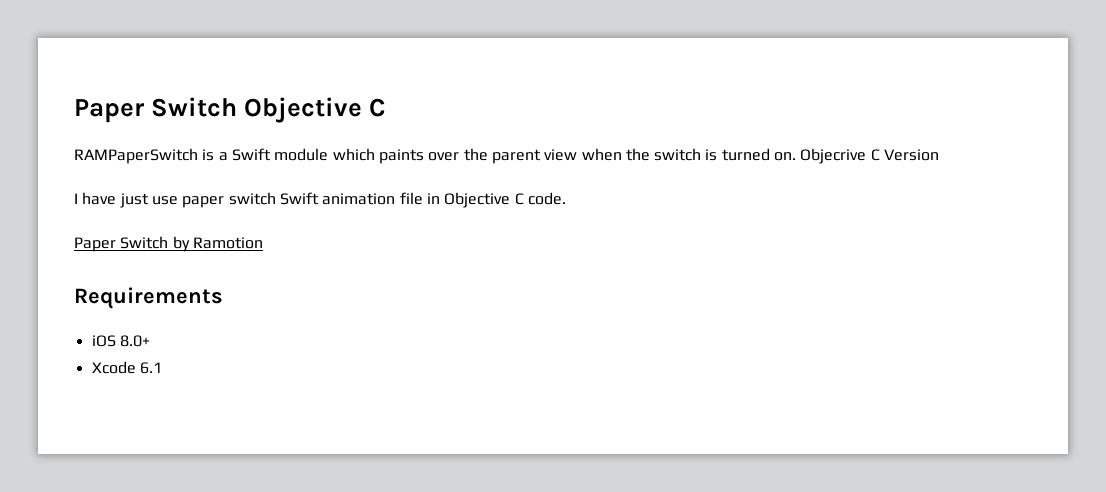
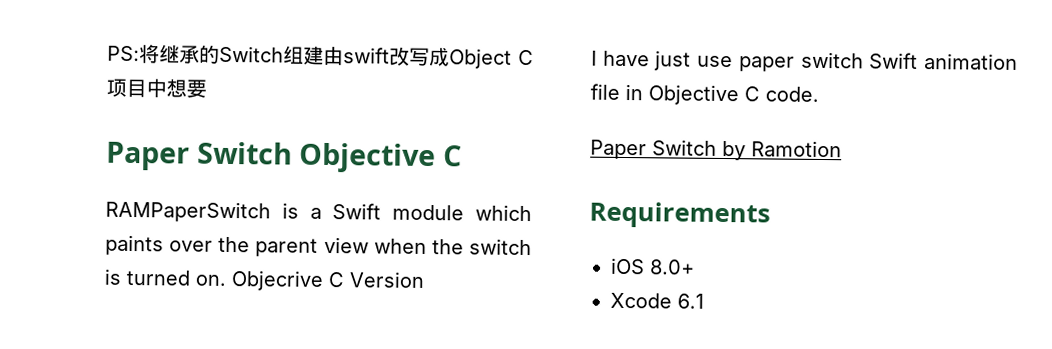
+ PS:将继承的Switch组建由swift改写成Object C项目中想要

